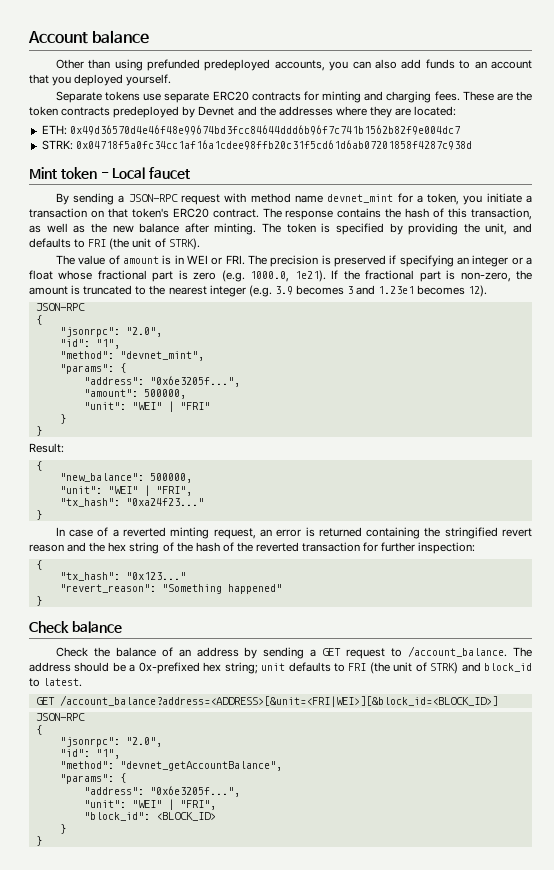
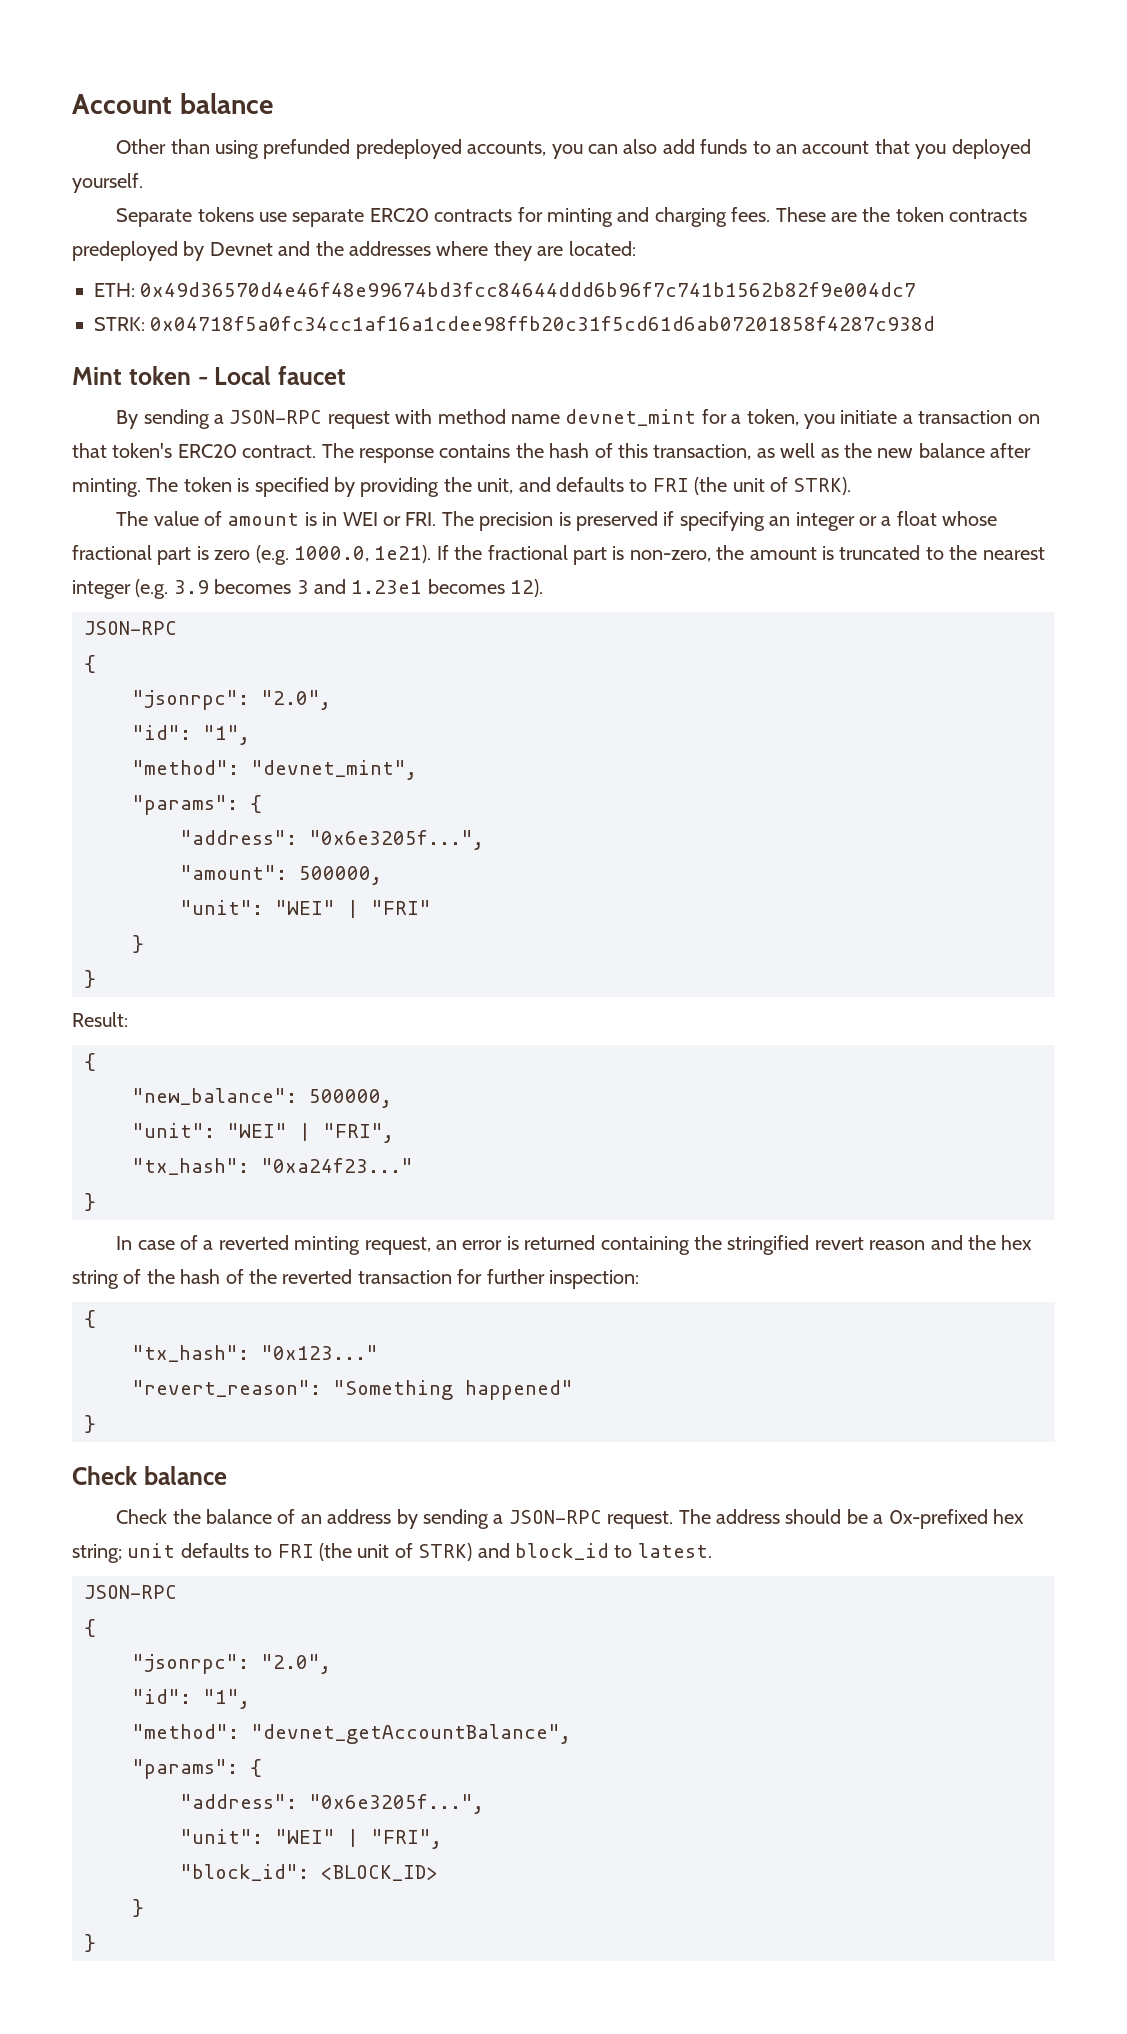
- Check the balance of an address by sending a GET request to /account_balance.
+ Check the balance of an address by sending a JSON-RPC request.
- GET /account_balance?address=<ADDRESS>[&unit=<FRI|WEI>][&block_id=<BLOCK_ID>]

